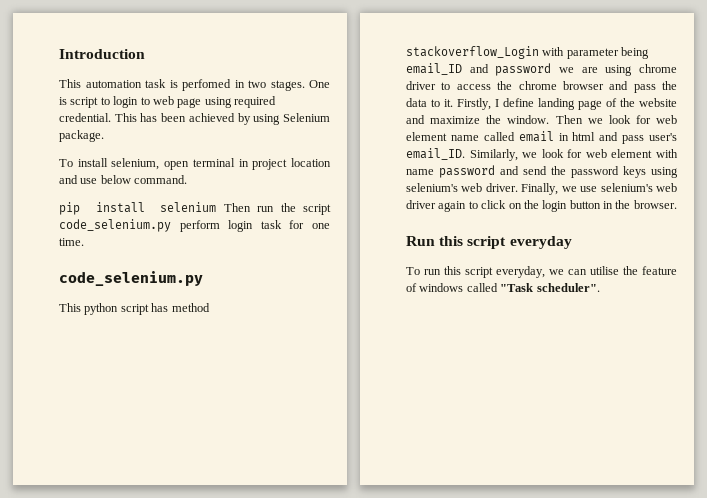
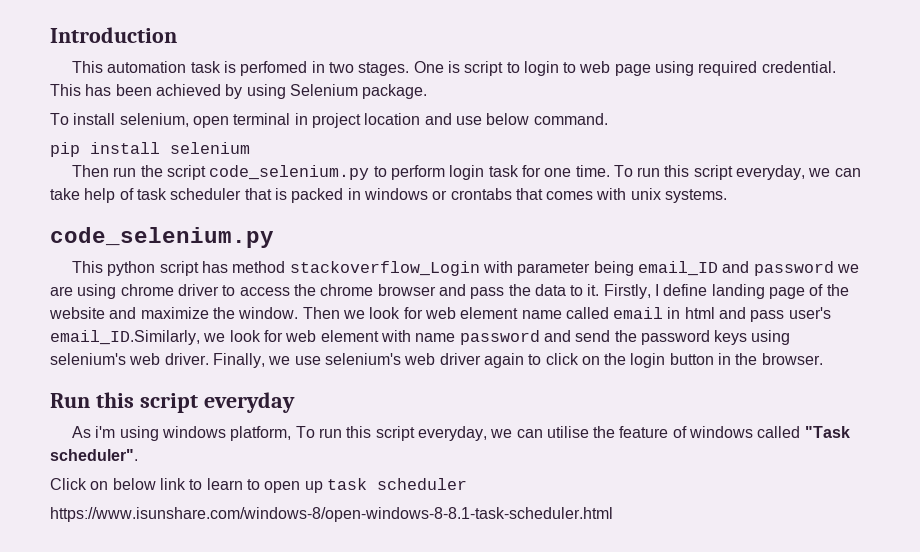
- pip install selenium Then run the script code_selenium.py perform login task for one time.
+ pip install selenium
+ Then run the script code_selenium.py to perform login task for one time. To run this script everyday, we can take help of task scheduler that is packed in windows or crontabs that comes with unix systems.
- Then we look for web element name called email in html and pass user's email_ID. Similarly, we look for web element with name password and send the password keys using selenium's web driver.
+ Then we look for web element name called email in html and pass user's email_ID.Similarly, we look for web element with name password and send the password keys using selenium's web driver.
- To run this script everyday, we can utilise the feature of windows called "Task scheduler".
+ As i'm using windows platform, To run this script everyday, we can utilise the feature of windows called "Task scheduler".
+ Click on below link to learn to open up task scheduler
+ https://www.isunshare.com/windows-8/open-windows-8-8.1-task-scheduler.html

